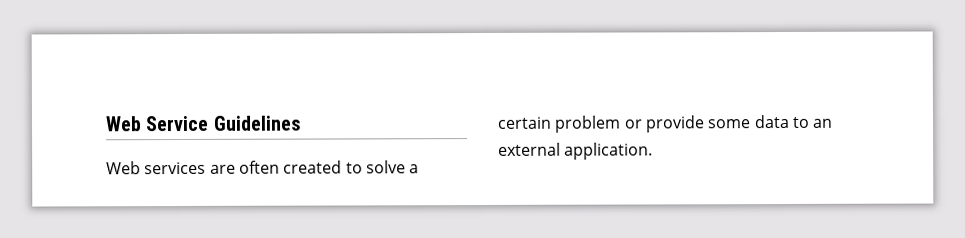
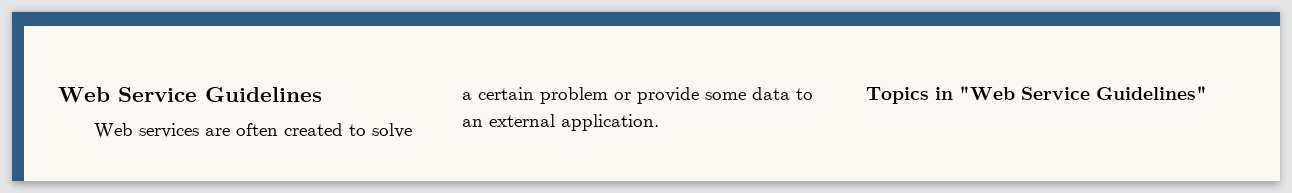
+ Topics in "Web Service Guidelines"

